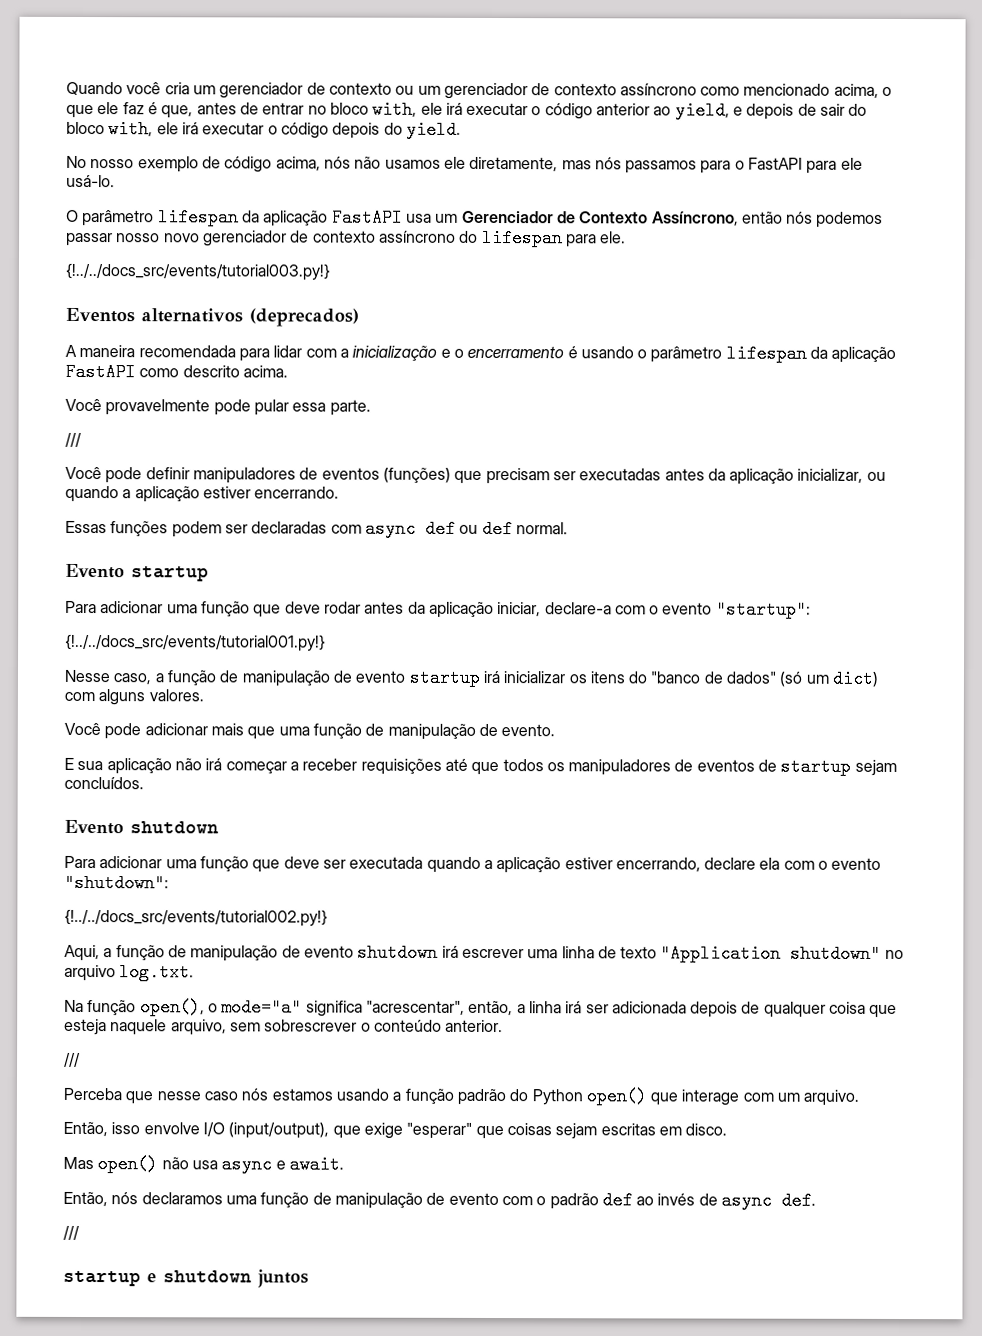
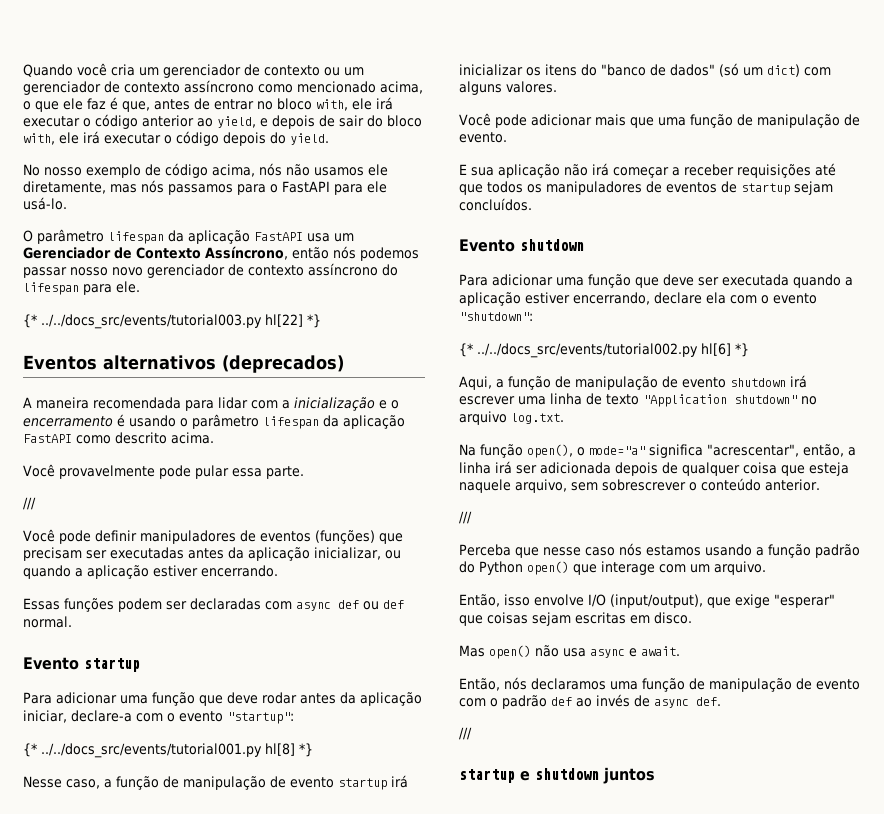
- {!../../docs_src/events/tutorial003.py!}
+ {* ../../docs_src/events/tutorial003.py hl[22] *}
- {!../../docs_src/events/tutorial001.py!}
+ {* ../../docs_src/events/tutorial001.py hl[8] *}
- {!../../docs_src/events/tutorial002.py!}
+ {* ../../docs_src/events/tutorial002.py hl[6] *}

